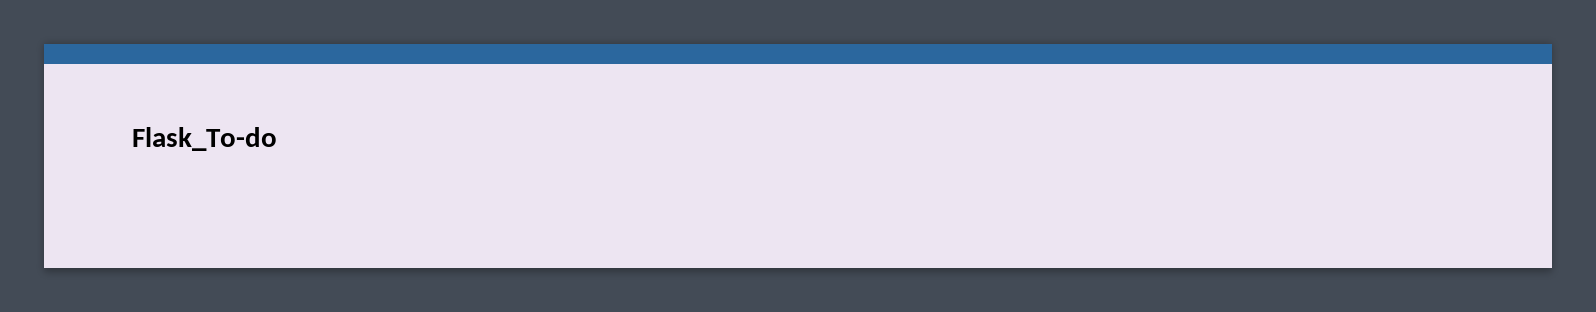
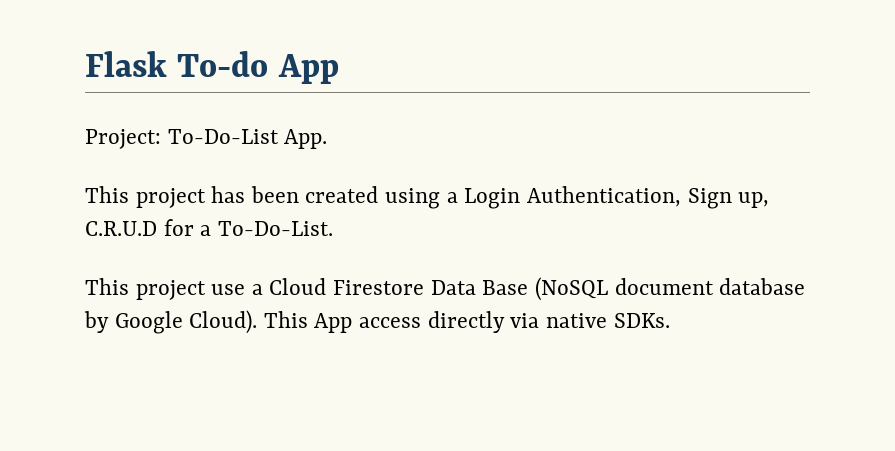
- Flask_To-do
+ Flask To-do App
+ Project: To-Do-List App.
+ This project has been created using a Login Authentication, Sign up, C.R.U.D for a To-Do-List.
+ This project use a Cloud Firestore Data Base (NoSQL document database by Google Cloud). This App access directly via native SDKs.

